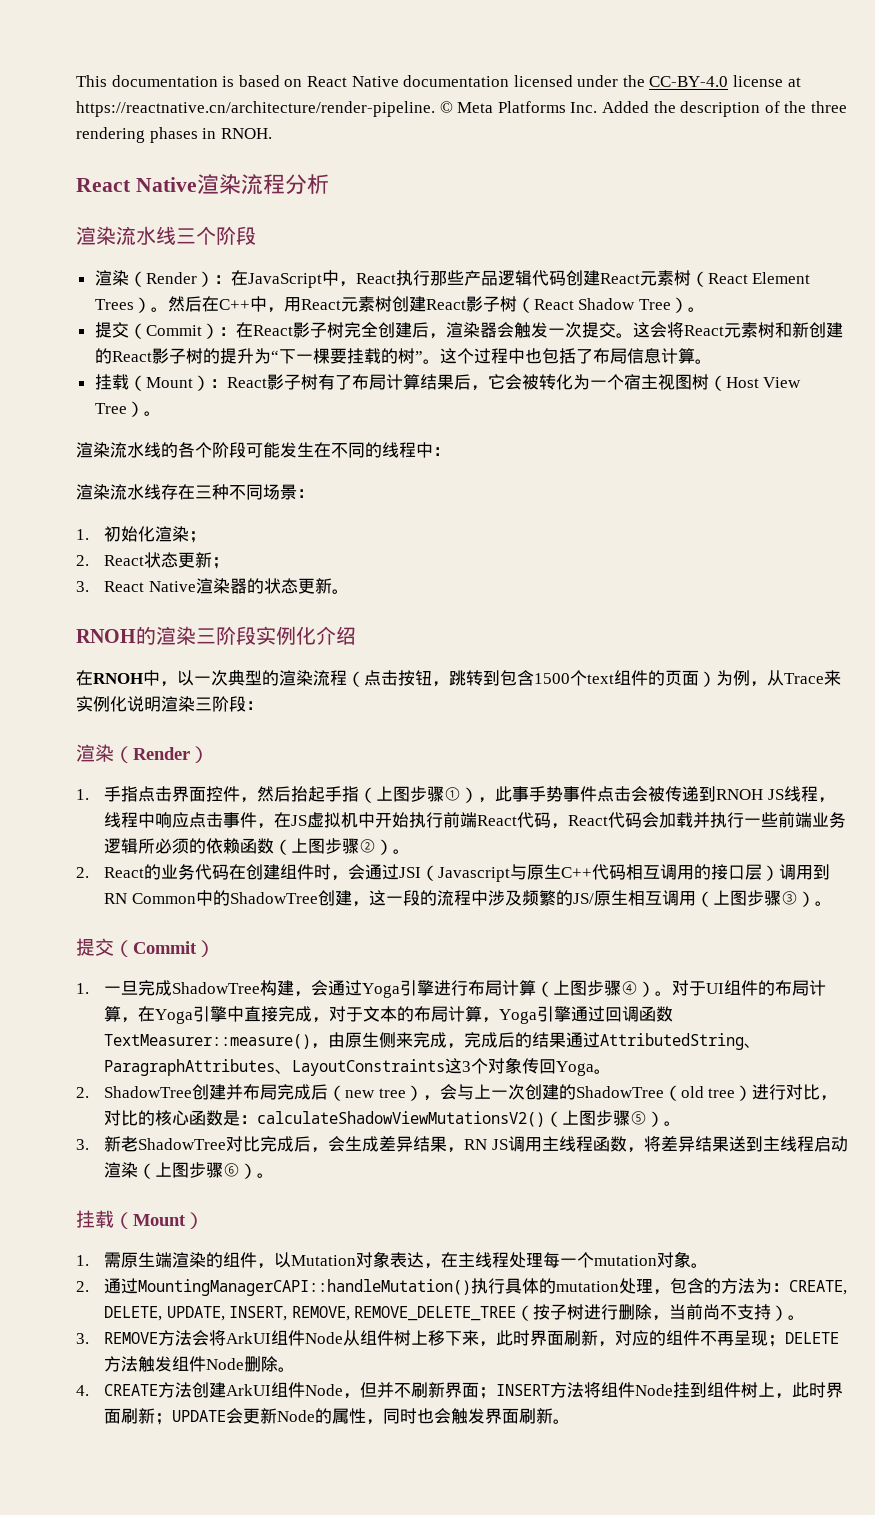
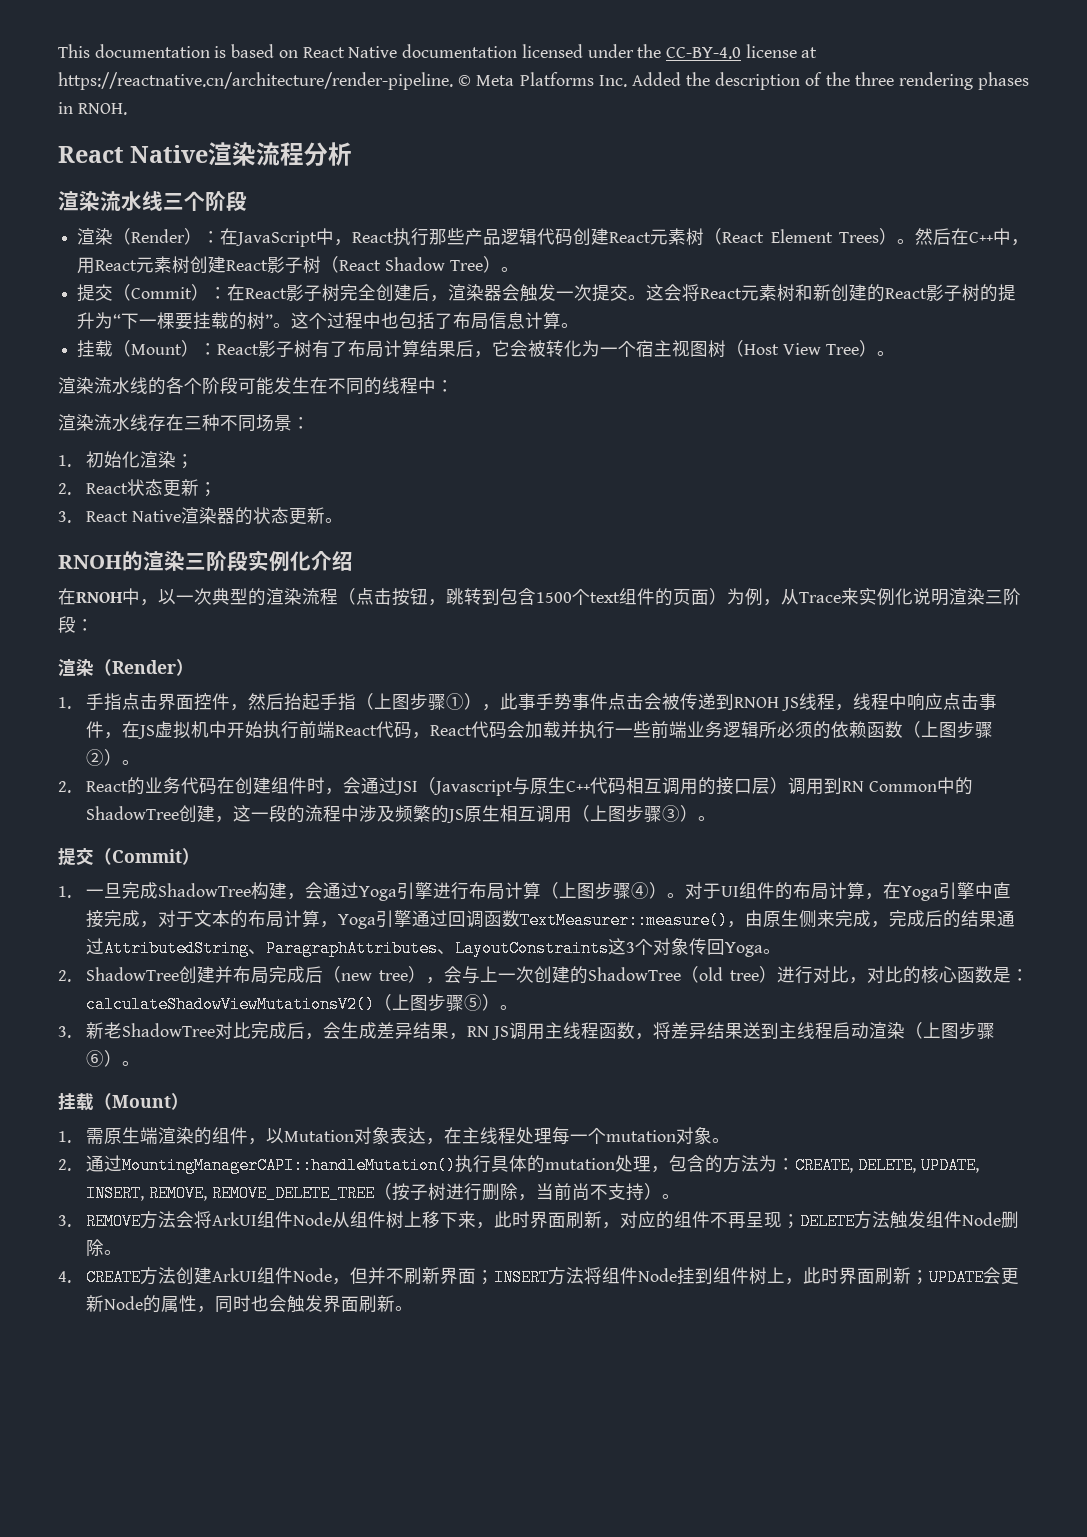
- 2. React的业务代码在创建组件时，会通过JSI（Javascript与原生C++代码相互调用的接口层）调用到RN Common中的ShadowTree创建，这一段的流程中涉及频繁的JS/原生相互调用（上图步骤③）。
+ 2. React的业务代码在创建组件时，会通过JSI（Javascript与原生C++代码相互调用的接口层）调用到RN Common中的ShadowTree创建，这一段的流程中涉及频繁的JS原生相互调用（上图步骤③）。

